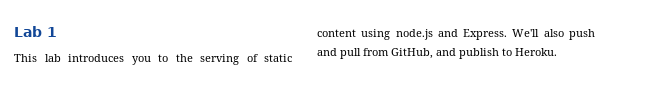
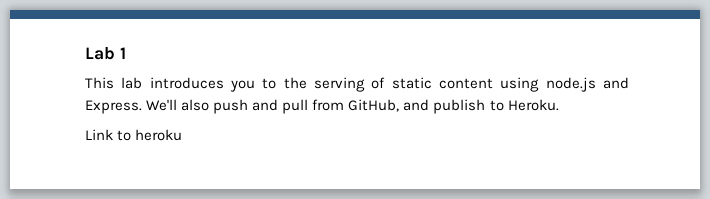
+ Link to heroku

